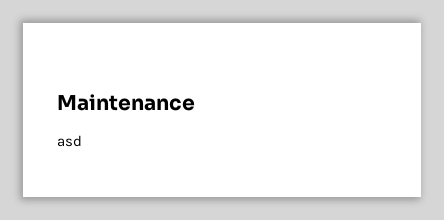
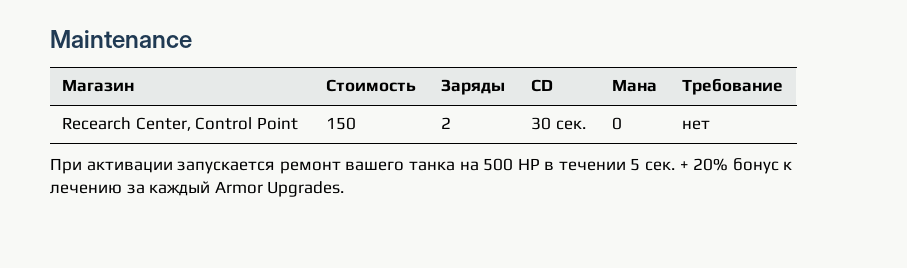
- asd
+ Магазин | Стоимость | Заряды | CD | Мана | Требование
+ Recearch Center, Control Point | 150 | 2 | 30 сек. | 0 | нет
+ При активации запускается ремонт вашего танка на 500 HP в течении 5 сек. + 20% бонус к лечению за каждый Armor Upgrades.

